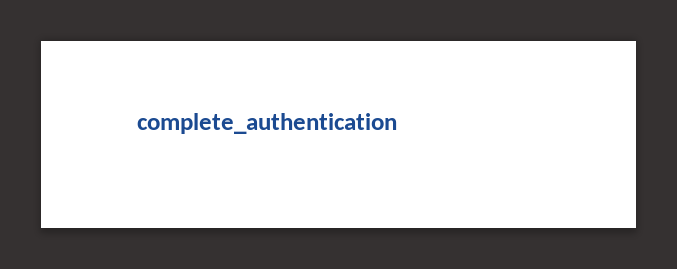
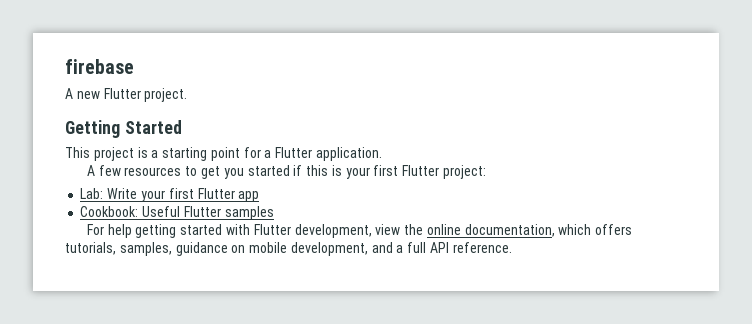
- complete_authentication
+ firebase
+ A new Flutter project.
+ Getting Started
+ This project is a starting point for a Flutter application.
+ A few resources to get you started if this is your first Flutter project:
+ Lab: Write your first Flutter app
+ Cookbook: Useful Flutter samples
+ For help getting started with Flutter development, view the online documentation, which offers tutorials, samples, guidance on mobile development, and a full API reference.

